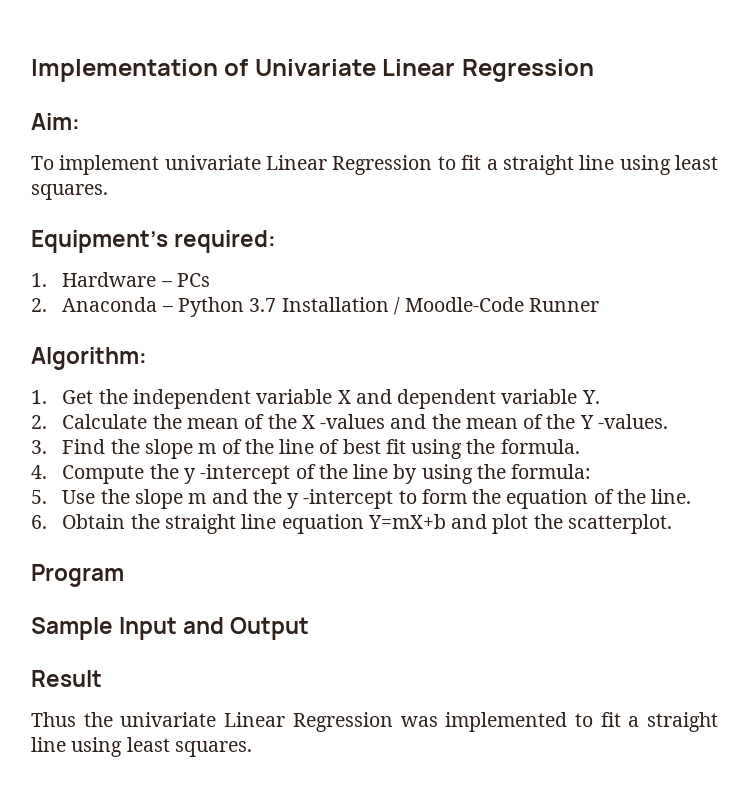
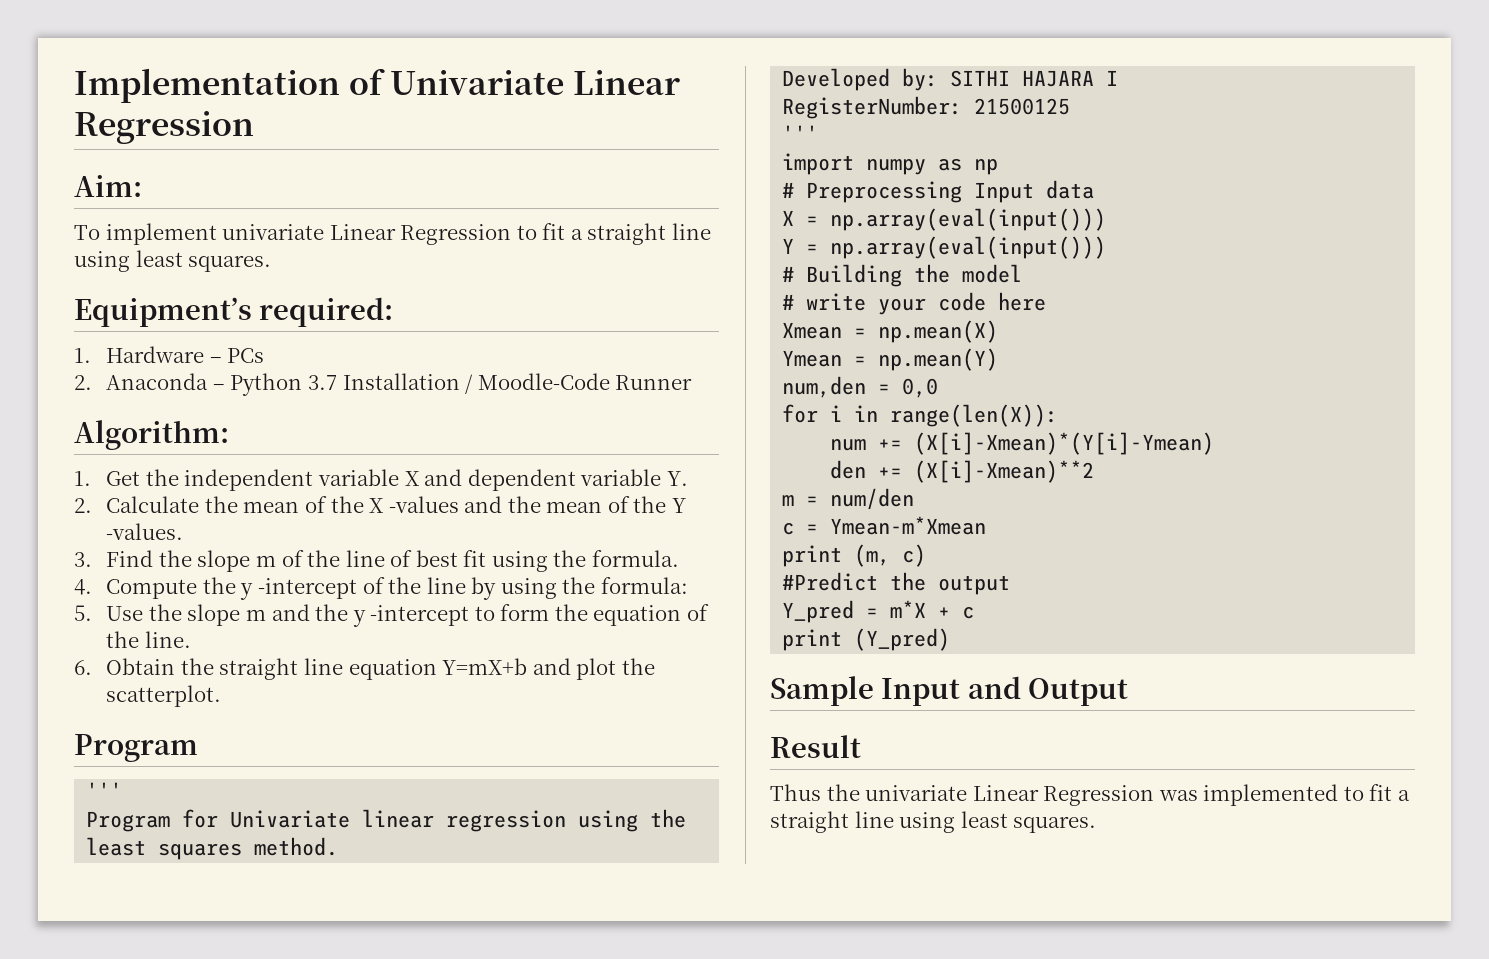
  6. Obtain the straight line equation Y=mX+b and plot the scatterplot.
  Program
+ '''
+ Program for Univariate linear regression using the least squares method.
+ Developed by: SITHI HAJARA I
+ RegisterNumber: 21500125
+ '''
+ import numpy as np
+ # Preprocessing Input data
+ X = np.array(eval(input()))
+ Y = np.array(eval(input()))
+ # Building the model
+ # write your code here
+ Xmean = np.mean(X)
+ Ymean = np.mean(Y)
+ num,den = 0,0
+ for i in range(len(X)):
+ num += (X[i]-Xmean)*(Y[i]-Ymean)
+ den += (X[i]-Xmean)**2
+ m = num/den
+ c = Ymean-m*Xmean
+ print (m, c)
+ #Predict the output
+ Y_pred = m*X + c
+ print (Y_pred)

